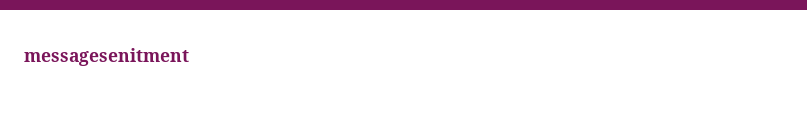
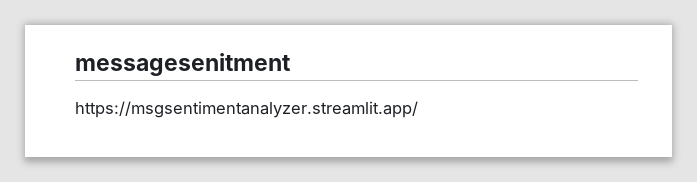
+ https://msgsentimentanalyzer.streamlit.app/

